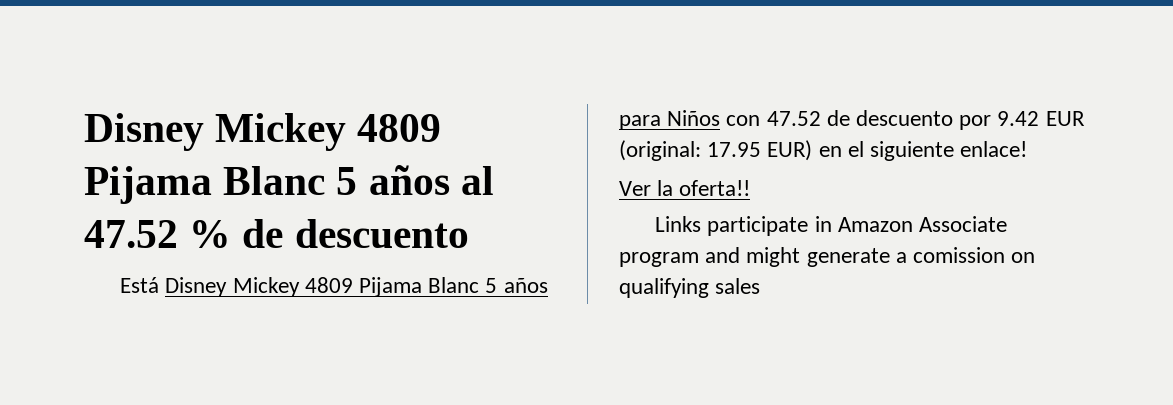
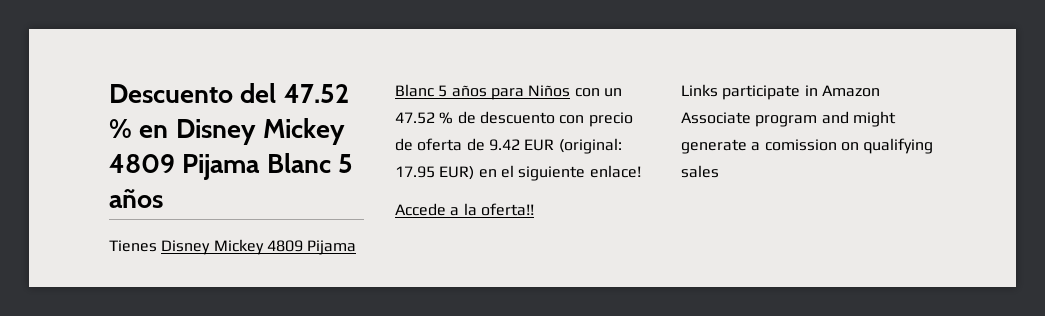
- Disney Mickey 4809 Pijama Blanc 5 años al 47.52 % de descuento
- Está Disney Mickey 4809 Pijama Blanc 5 años para Niños con 47.52 de descuento por 9.42 EUR (original: 17.95 EUR) en el siguiente enlace!
+ Descuento del 47.52 % en Disney Mickey 4809 Pijama Blanc 5 años
+ Tienes Disney Mickey 4809 Pijama Blanc 5 años para Niños con un 47.52 % de descuento con precio de oferta de 9.42 EUR (original: 17.95 EUR) en el siguiente enlace!
- Ver la oferta!!
+ Accede a la oferta!!

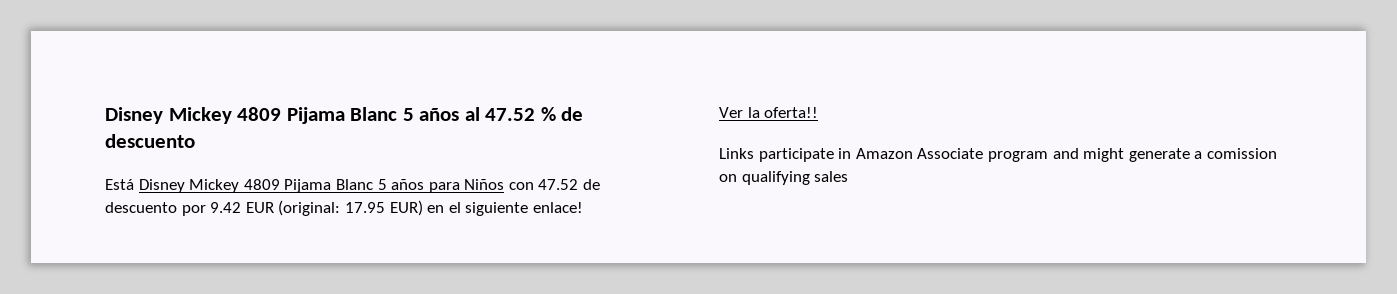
- Descuento del 47.52 % en Disney Mickey 4809 Pijama Blanc 5 años
- Tienes Disney Mickey 4809 Pijama Blanc 5 años para Niños con un 47.52 % de descuento con precio de oferta de 9.42 EUR (original: 17.95 EUR) en el siguiente enlace!
+ Disney Mickey 4809 Pijama Blanc 5 años al 47.52 % de descuento
+ Está Disney Mickey 4809 Pijama Blanc 5 años para Niños con 47.52 de descuento por 9.42 EUR (original: 17.95 EUR) en el siguiente enlace!
- Accede a la oferta!!
+ Ver la oferta!!

